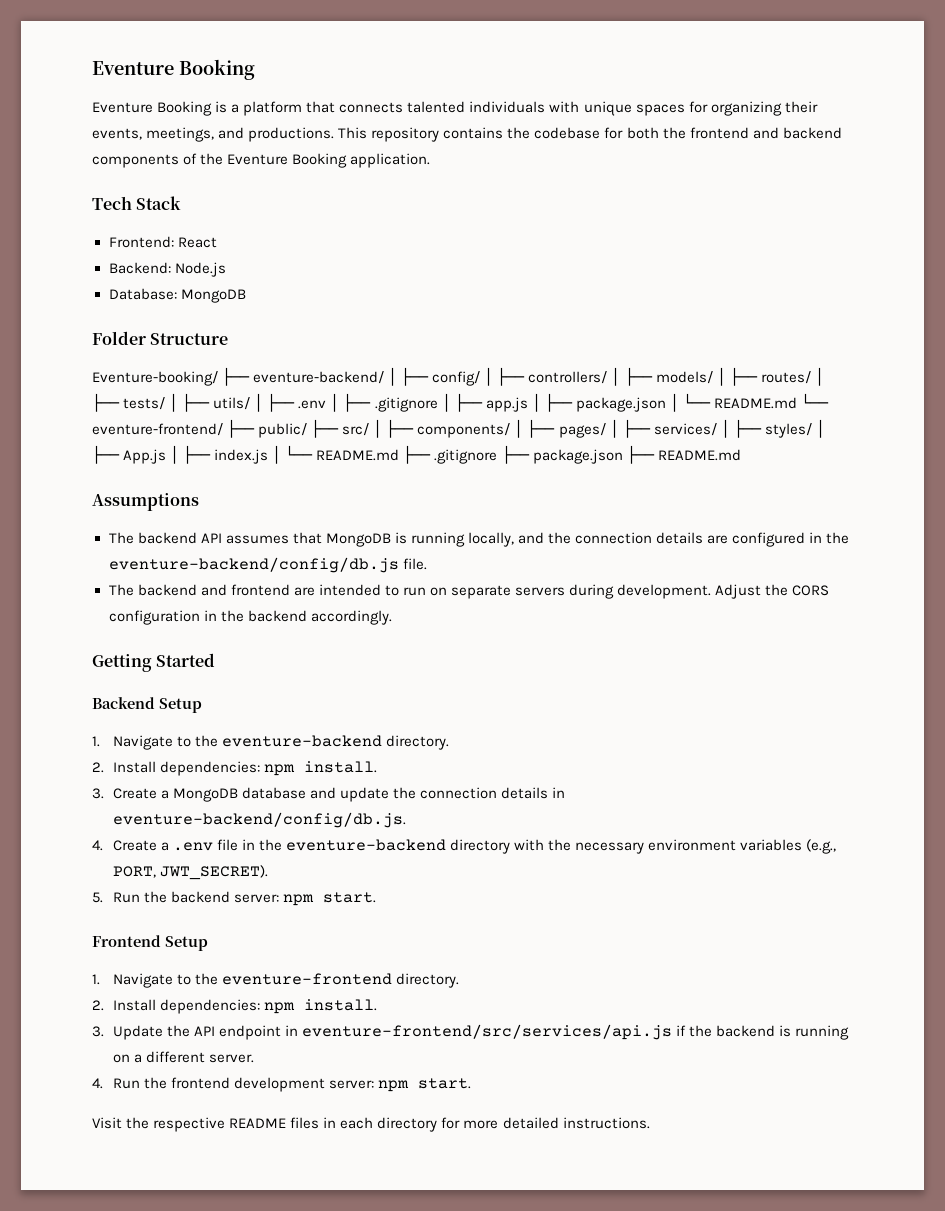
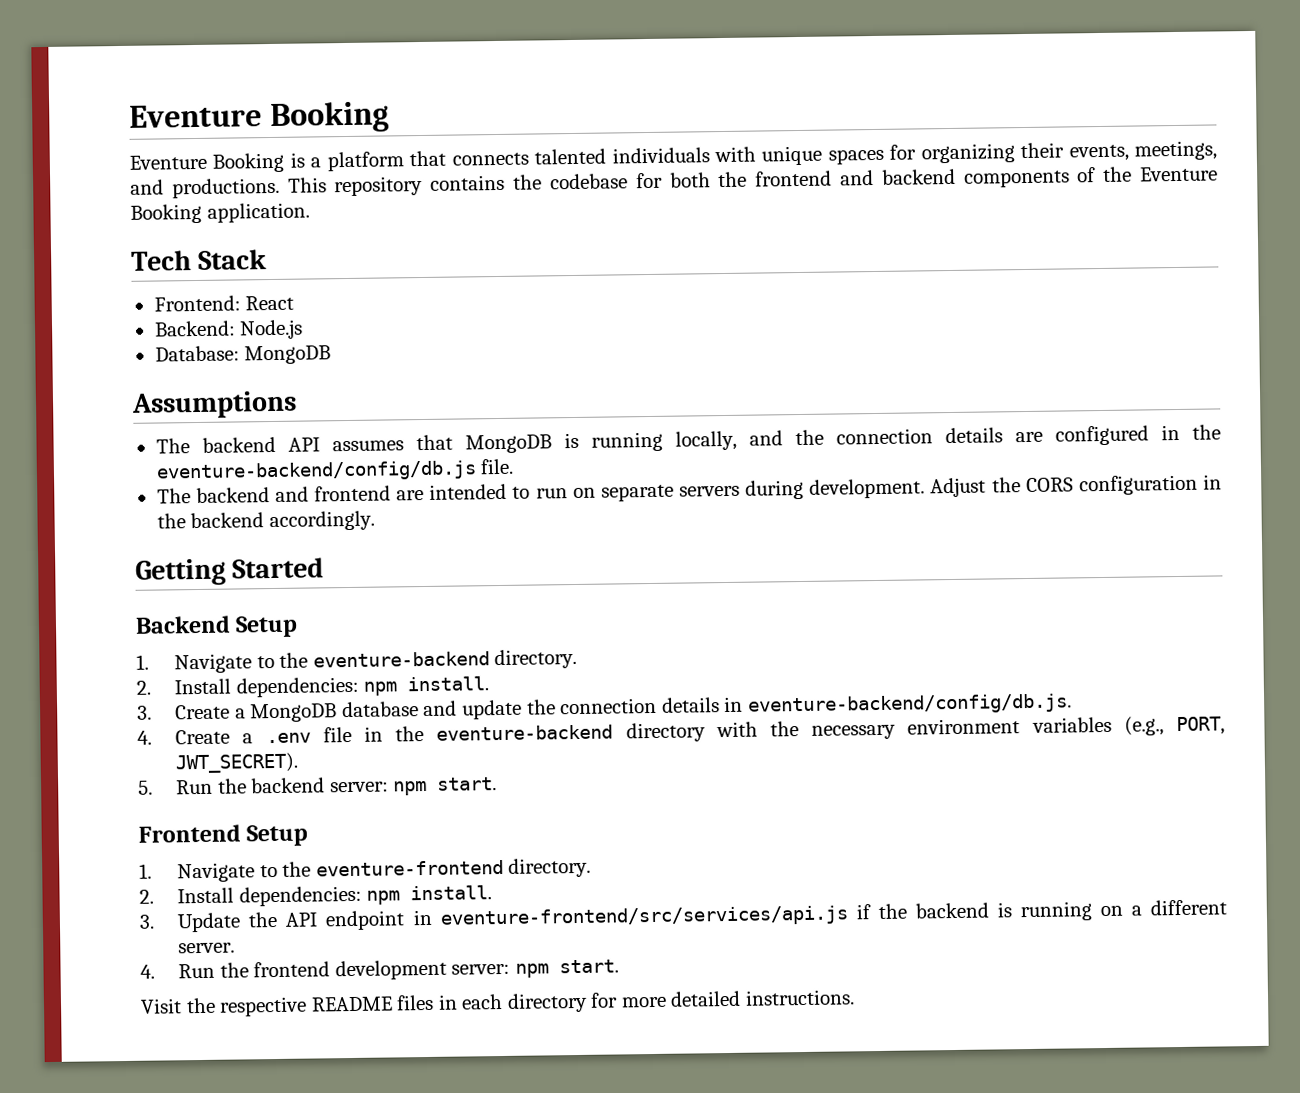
- Folder Structure
- Eventure-booking/ ├── eventure-backend/ │ ├── config/ │ ├── controllers/ │ ├── models/ │ ├── routes/ │ ├── tests/ │ ├── utils/ │ ├── .env │ ├── .gitignore │ ├── app.js │ ├── package.json │ └── README.md └── eventure-frontend/ ├── public/ ├── src/ │ ├── components/ │ ├── pages/ │ ├── services/ │ ├── styles/ │ ├── App.js │ ├── index.js │ └── README.md ├── .gitignore ├── package.json ├── README.md

